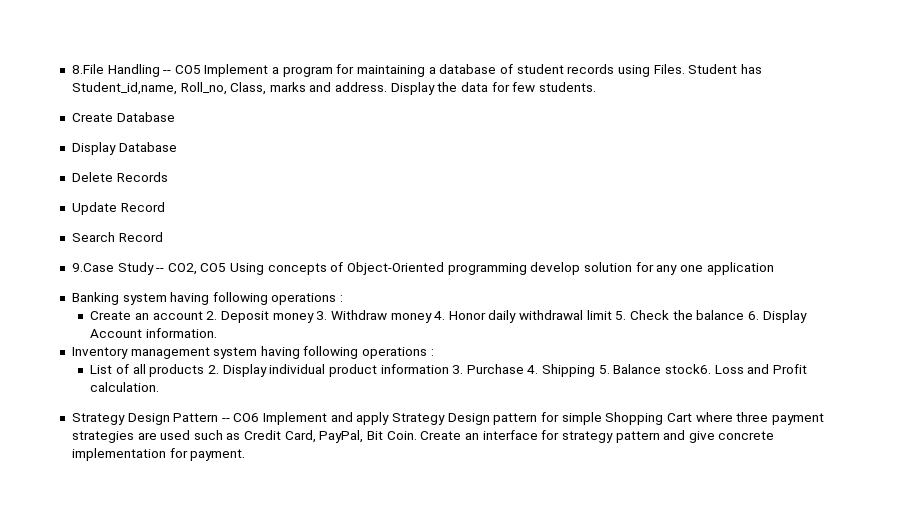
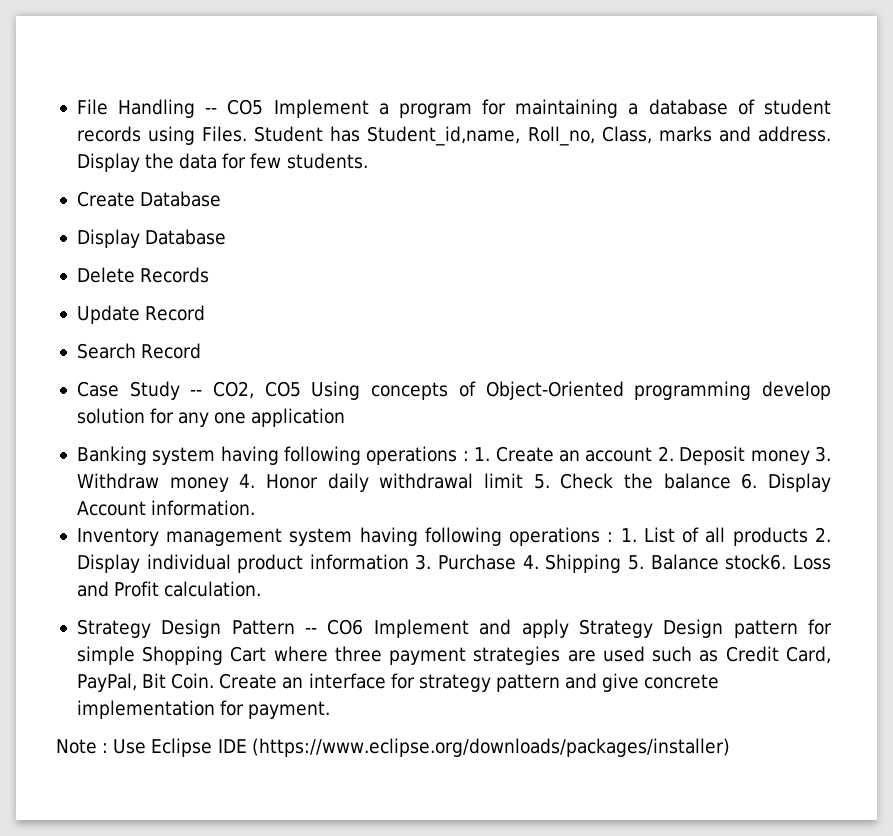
- 8.File Handling -- CO5 Implement a program for maintaining a database of student records using Files.
+ File Handling -- CO5 Implement a program for maintaining a database of student records using Files.
- 9.Case Study -- CO2, CO5 Using concepts of Object-Oriented programming develop solution for any one application
+ Case Study -- CO2, CO5 Using concepts of Object-Oriented programming develop solution for any one application
- Banking system having following operations :
- Create an account 2. Deposit money 3. Withdraw money 4. Honor daily withdrawal limit 5. Check the balance 6. Display Account information.
+ Banking system having following operations : 1. Create an account 2. Deposit money 3. Withdraw money 4. Honor daily withdrawal limit 5. Check the balance 6. Display Account information.
- Inventory management system having following operations :
- List of all products 2. Display individual product information 3. Purchase 4. Shipping 5. Balance stock6.
+ Inventory management system having following operations : 1. List of all products 2. Display individual product information 3. Purchase 4. Shipping 5. Balance stock6.
+ Note : Use Eclipse IDE (https://www.eclipse.org/downloads/packages/installer)

